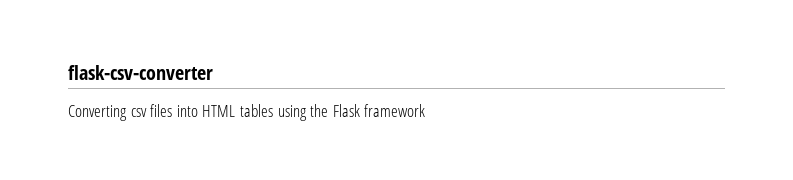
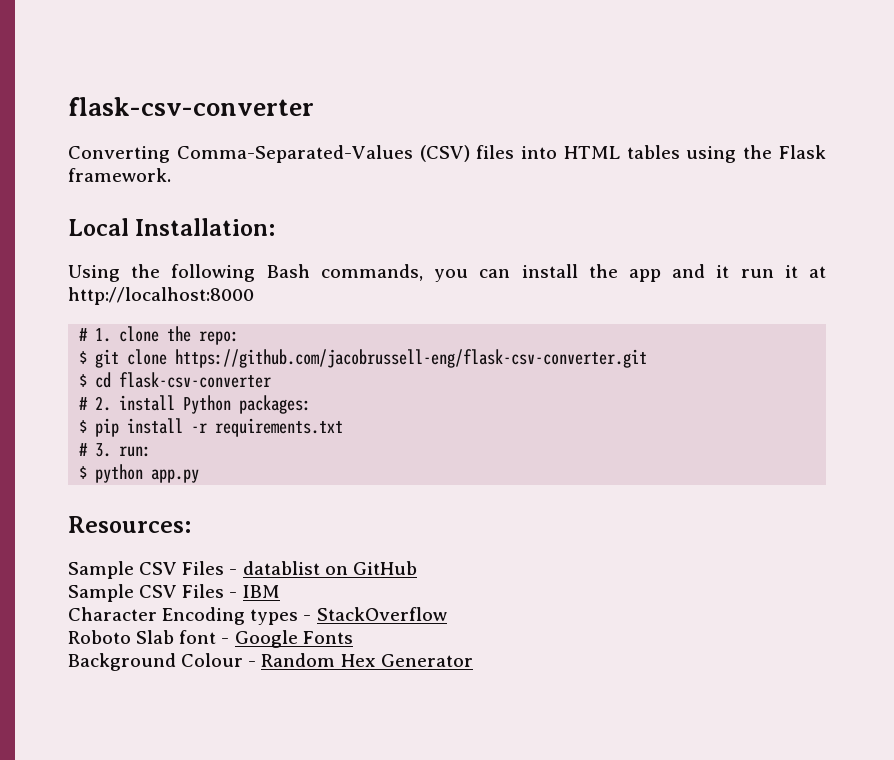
- Converting csv files into HTML tables using the Flask framework
+ Converting Comma-Separated-Values (CSV) files into HTML tables using the Flask framework.
+ Local Installation:
+ Using the following Bash commands, you can install the app and it run it at http://localhost:8000
+ # 1. clone the repo:
+ $ git clone https://github.com/jacobrussell-eng/flask-csv-converter.git
+ $ cd flask-csv-converter
+ # 2. install Python packages:
+ $ pip install -r requirements.txt
+ # 3. run:
+ $ python app.py
+ Resources:
+ Sample CSV Files - datablist on GitHub
+ Sample CSV Files - IBM
+ Character Encoding types - StackOverflow
+ Roboto Slab font - Google Fonts
+ Background Colour - Random Hex Generator

